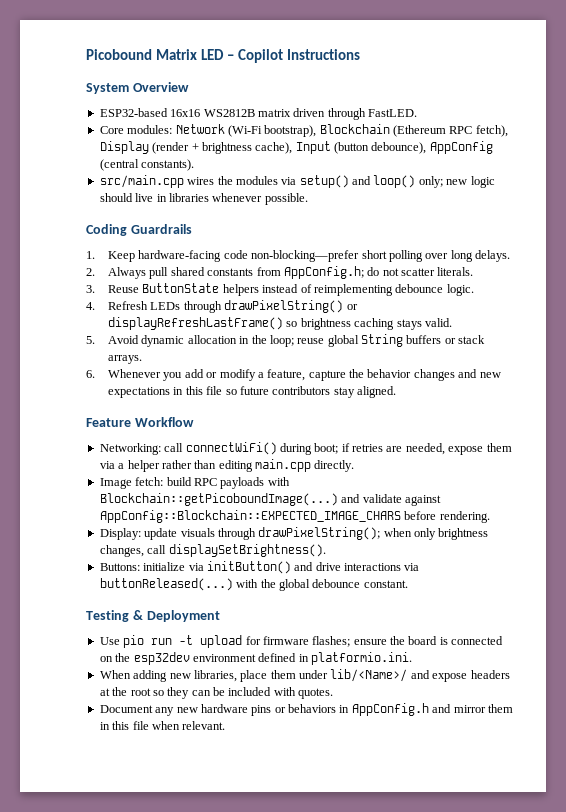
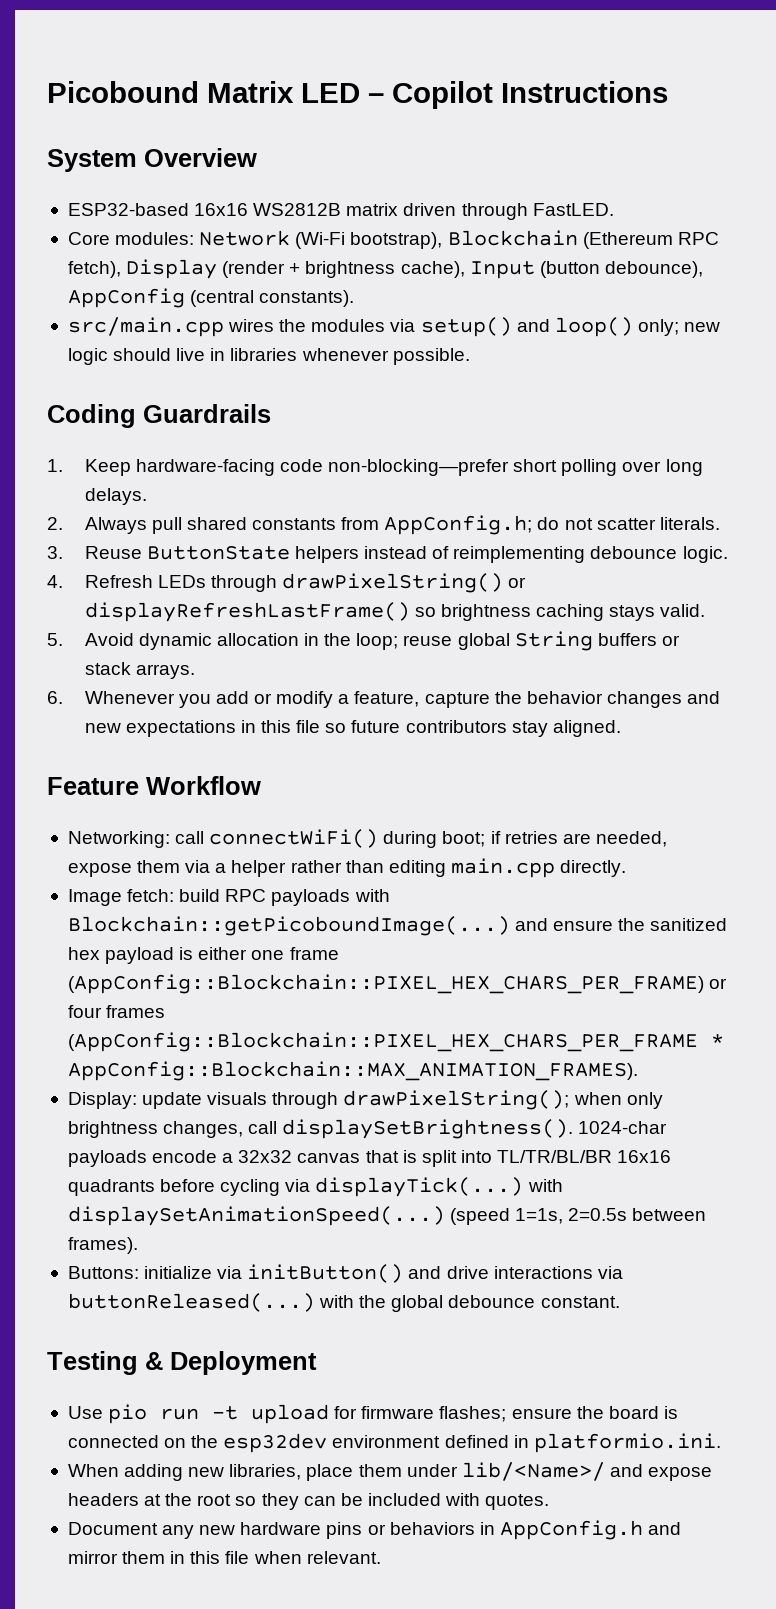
- Image fetch: build RPC payloads with Blockchain::getPicoboundImage(...) and validate against AppConfig::Blockchain::EXPECTED_IMAGE_CHARS before rendering.
+ Image fetch: build RPC payloads with Blockchain::getPicoboundImage(...) and ensure the sanitized hex payload is either one frame (AppConfig::Blockchain::PIXEL_HEX_CHARS_PER_FRAME) or four frames (AppConfig::Blockchain::PIXEL_HEX_CHARS_PER_FRAME * AppConfig::Blockchain::MAX_ANIMATION_FRAMES).
+ 1024-char payloads encode a 32x32 canvas that is split into TL/TR/BL/BR 16x16 quadrants before cycling via displayTick(...) with displaySetAnimationSpeed(...) (speed 1=1s, 2=0.5s between frames).

